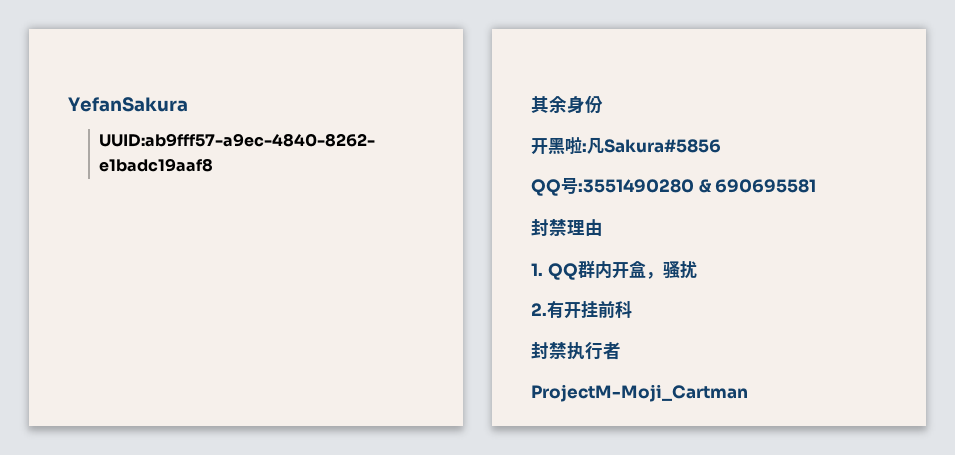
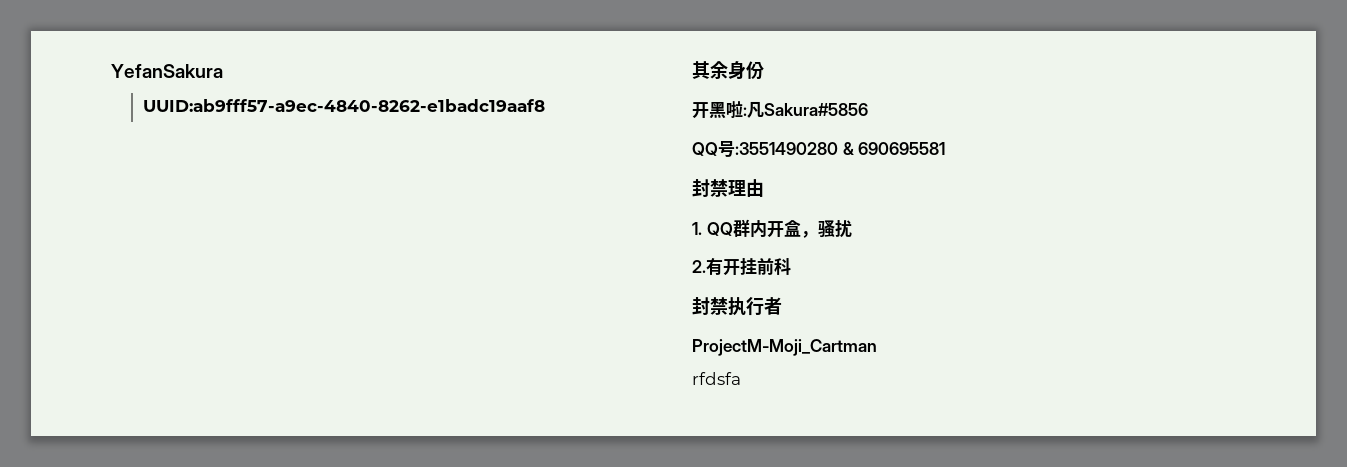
+ rfdsfa

